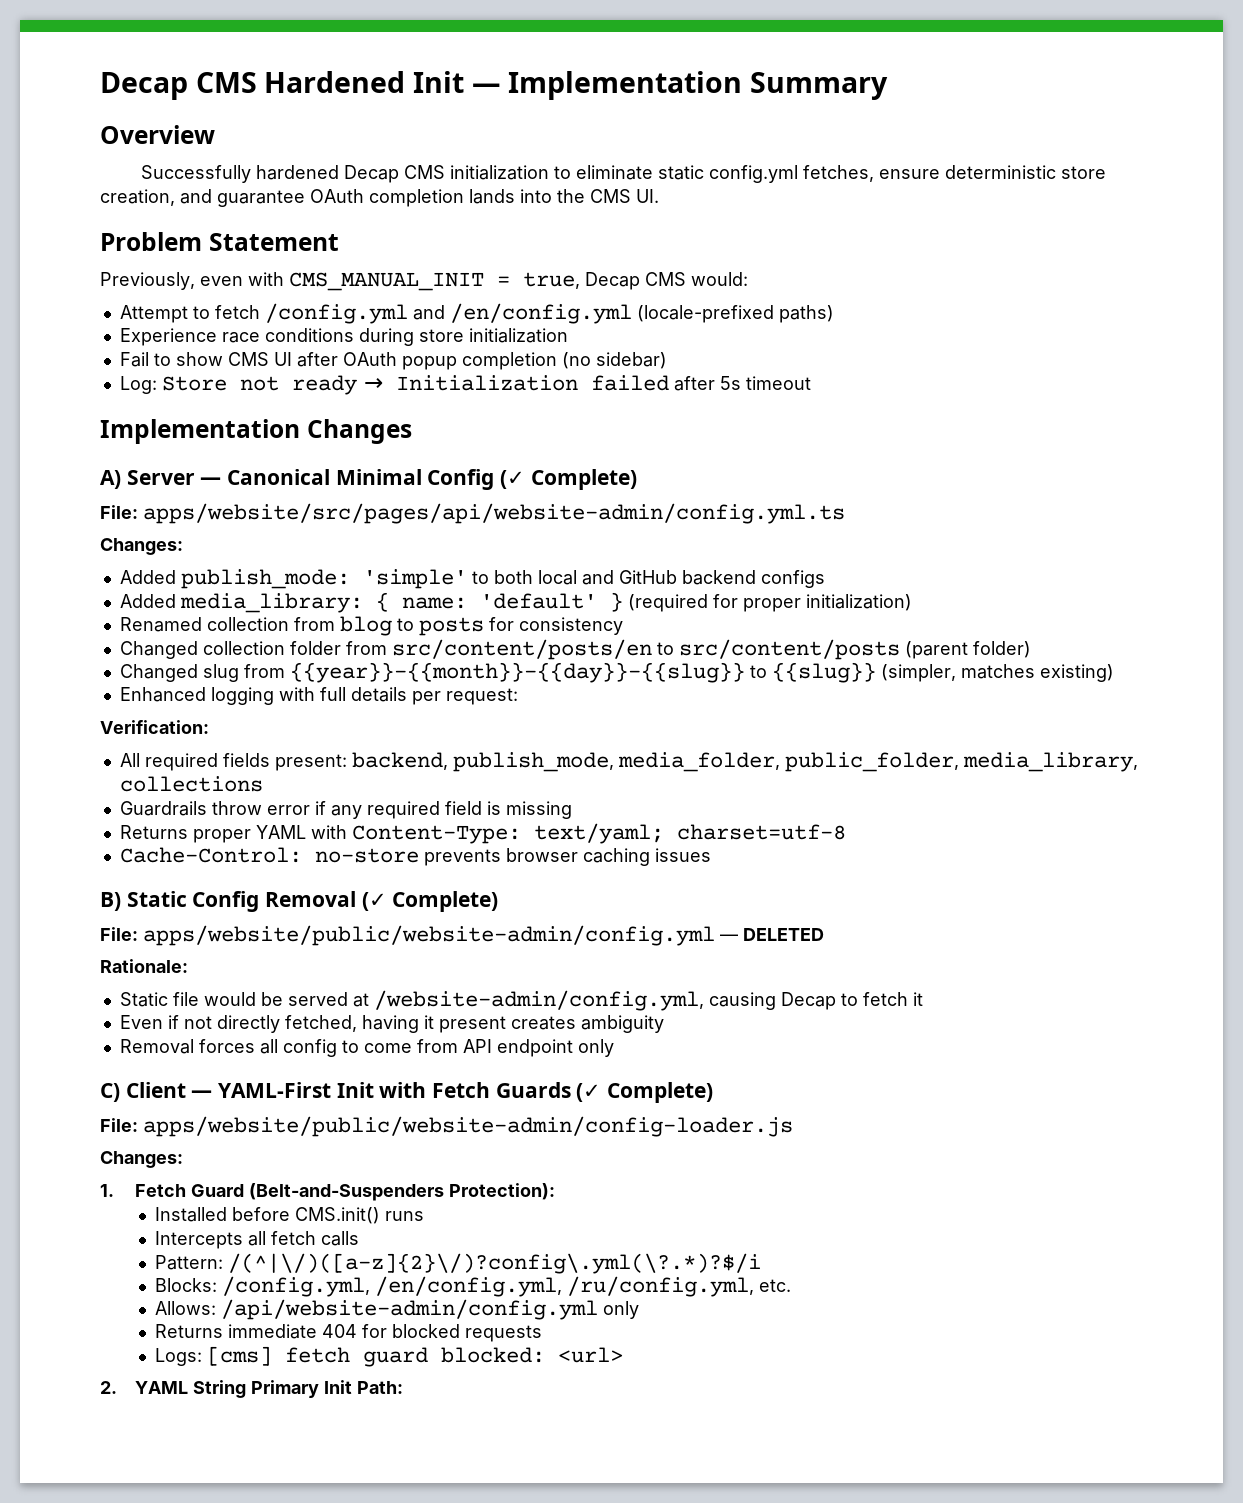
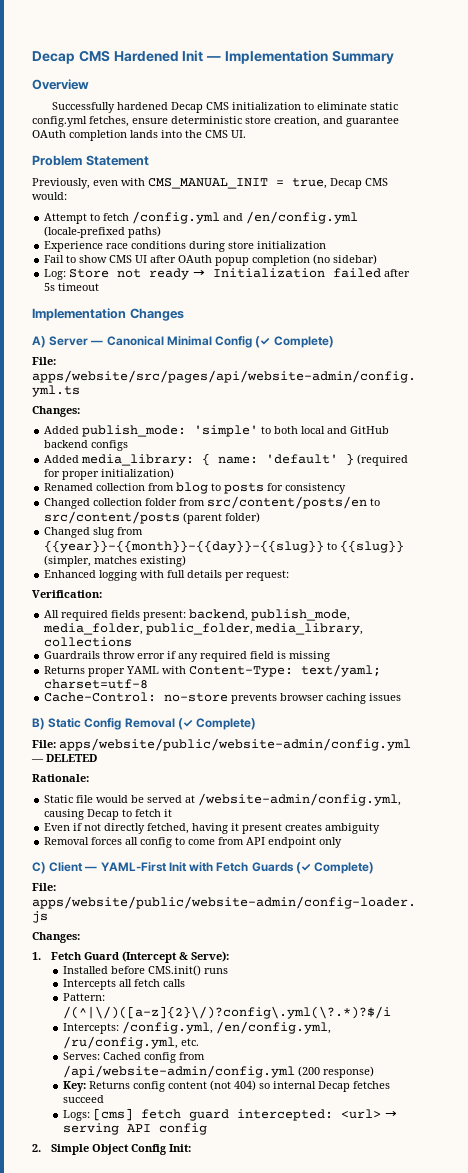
- 1. Fetch Guard (Belt-and-Suspenders Protection):
+ 1. Fetch Guard (Intercept & Serve):
- Blocks: /config.yml, /en/config.yml, /ru/config.yml, etc.
+ Intercepts: /config.yml, /en/config.yml, /ru/config.yml, etc.
- Allows: /api/website-admin/config.yml only
- Returns immediate 404 for blocked requests
+ Serves: Cached config from /api/website-admin/config.yml (200 response)
+ Key: Returns config content (not 404) so internal Decap fetches succeed
- Logs: [cms] fetch guard blocked: <url>
- 2. YAML String Primary Init Path:
+ Logs: [cms] fetch guard intercepted: <url> → serving API config
+ 2. Simple Object Config Init:

